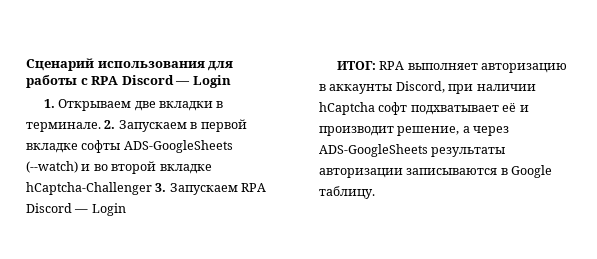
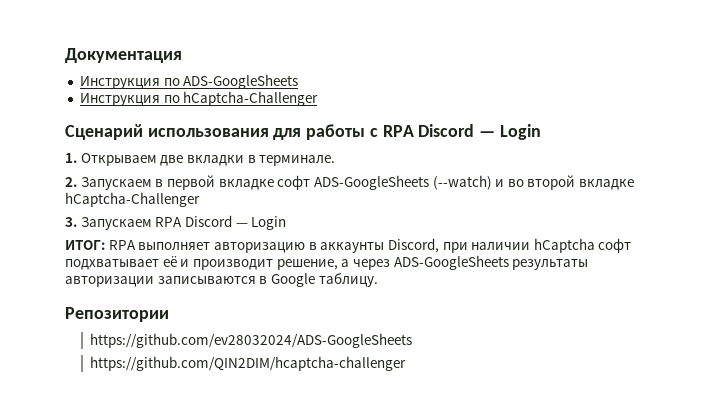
+ Документация
+ Инструкция по ADS-GoogleSheets
+ Инструкция по hCaptcha-Challenger
- 1. Открываем две вкладки в терминале. 2. Запускаем в первой вкладке софты ADS-GoogleSheets (--watch) и во второй вкладке hCaptcha-Challenger 3. Запускаем RPA Discord — Login
+ 1. Открываем две вкладки в терминале.
+ 2. Запускаем в первой вкладке софт ADS-GoogleSheets (--watch) и во второй вкладке hCaptcha-Challenger
+ 3. Запускаем RPA Discord — Login
+ Репозитории
+ https://github.com/ev28032024/ADS-GoogleSheets
+ https://github.com/QIN2DIM/hcaptcha-challenger

